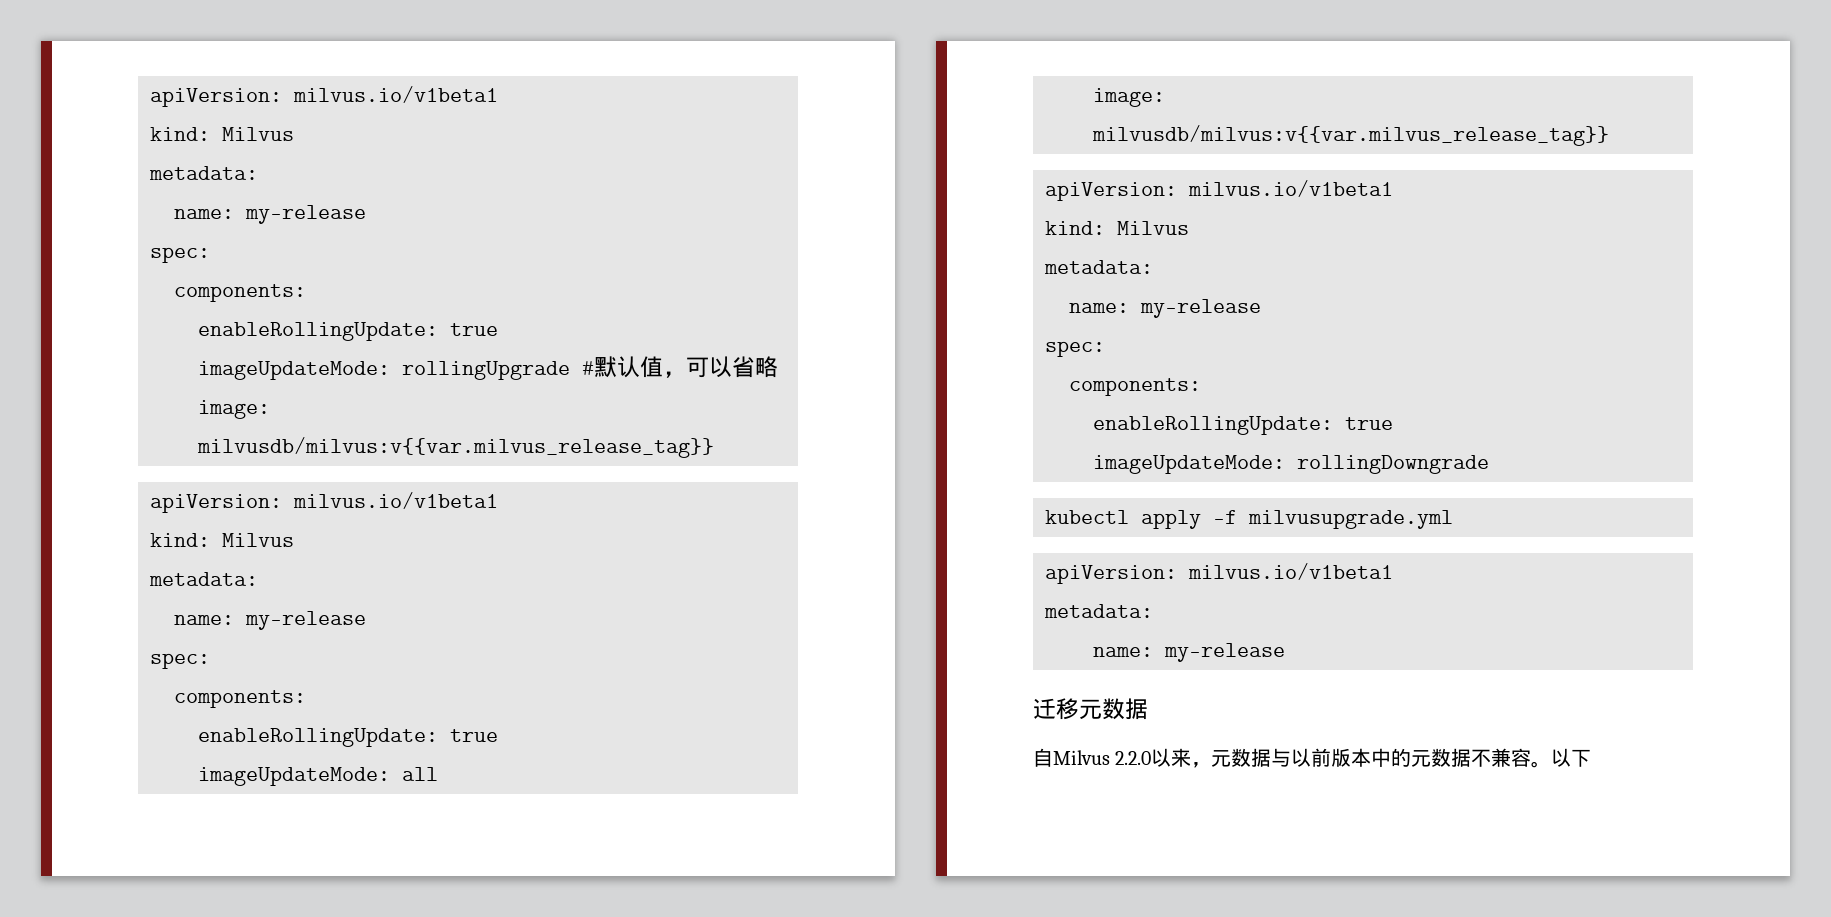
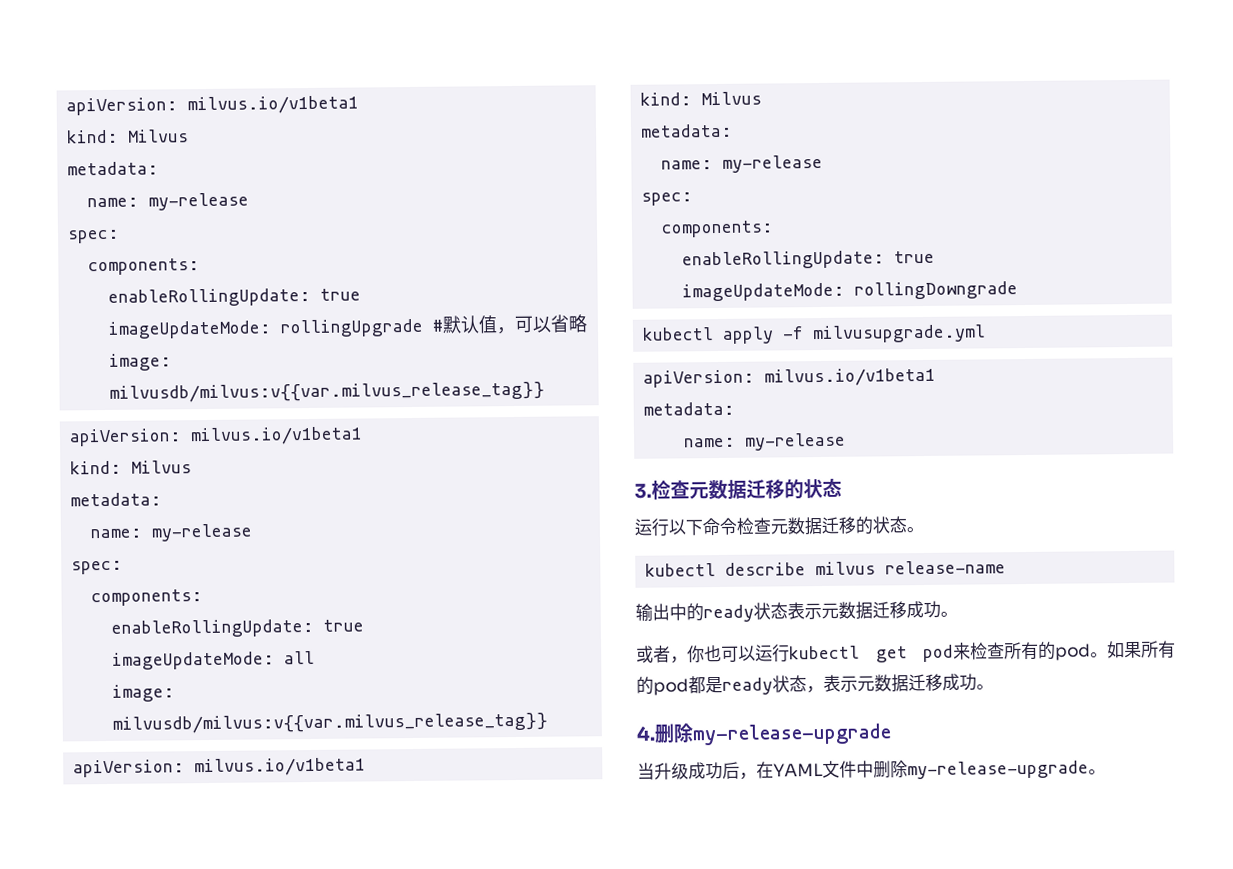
- 迁移元数据
- 自Milvus 2.2.0以来，元数据与以前版本中的元数据不兼容。以下
+ 3.检查元数据迁移的状态
+ 运行以下命令检查元数据迁移的状态。
+ kubectl describe milvus release-name
+ 输出中的ready状态表示元数据迁移成功。
+ 或者，你也可以运行kubectl get pod来检查所有的pod。如果所有的pod都是ready状态，表示元数据迁移成功。
+ 4.删除my-release-upgrade
+ 当升级成功后，在YAML文件中删除my-release-upgrade。

